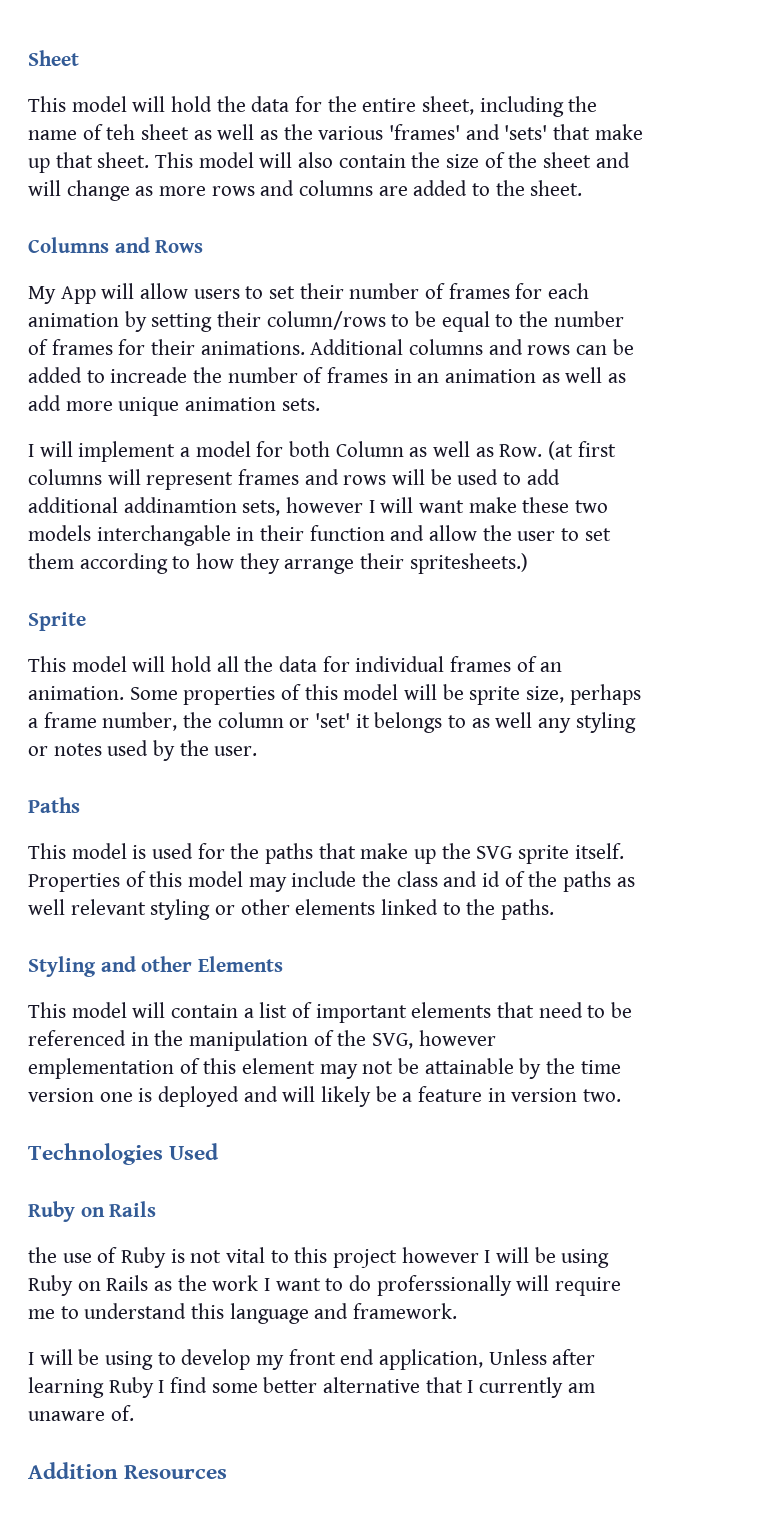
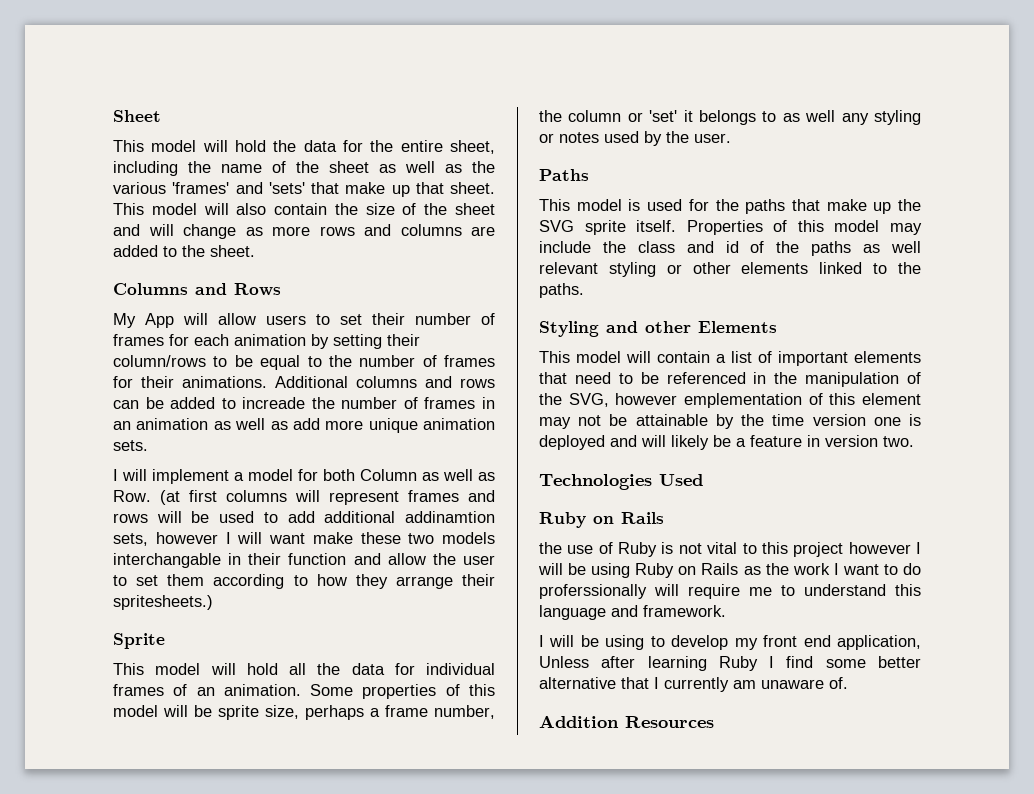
- This model will hold the data for the entire sheet, including the name of teh sheet as well as the various 'frames' and 'sets' that make up that sheet.
+ This model will hold the data for the entire sheet, including the name of the sheet as well as the various 'frames' and 'sets' that make up that sheet.

